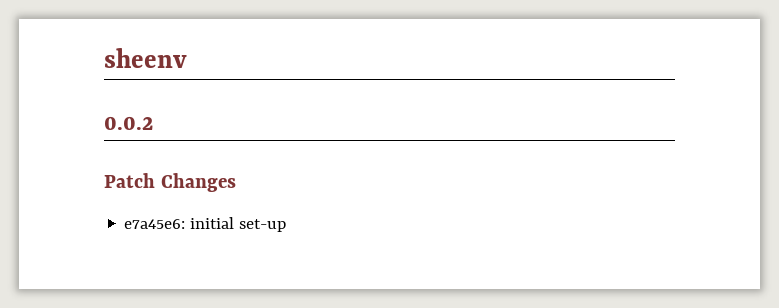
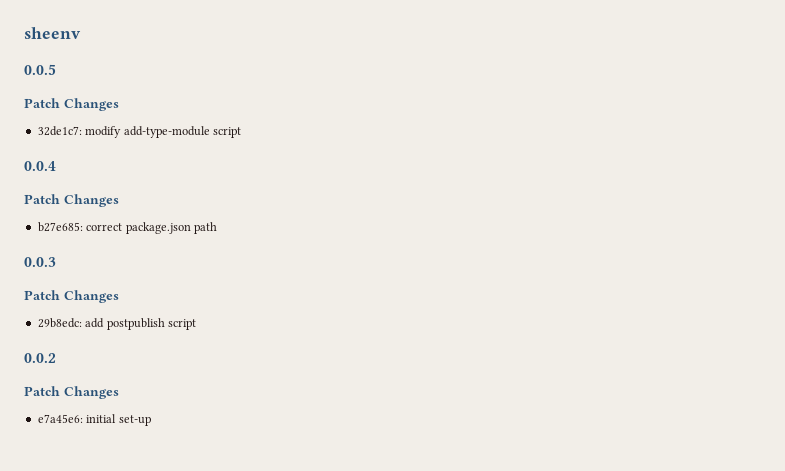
+ 0.0.5
+ Patch Changes
+ 32de1c7: modify add-type-module script
+ 0.0.4
+ Patch Changes
+ b27e685: correct package.json path
+ 0.0.3
+ Patch Changes
+ 29b8edc: add postpublish script

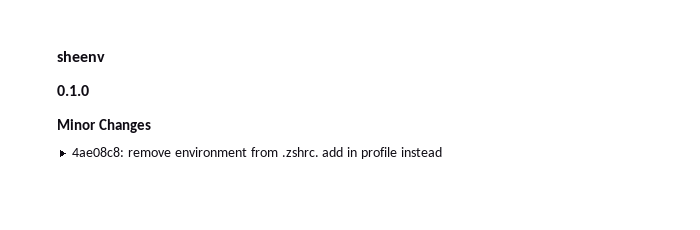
- 0.0.5
- Patch Changes
- 32de1c7: modify add-type-module script
- 0.0.4
- Patch Changes
- b27e685: correct package.json path
- 0.0.3
- Patch Changes
- 29b8edc: add postpublish script
- 0.0.2
- Patch Changes
- e7a45e6: initial set-up
+ 0.1.0
+ Minor Changes
+ 4ae08c8: remove environment from .zshrc. add in profile instead

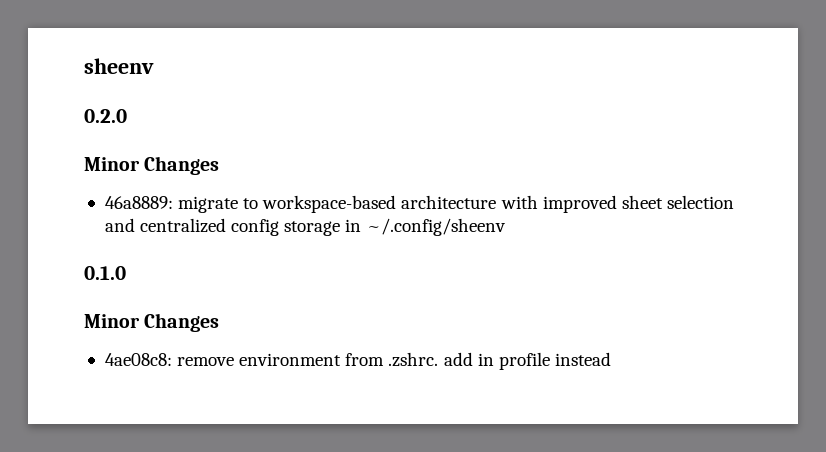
+ 0.2.0
+ Minor Changes
+ 46a8889: migrate to workspace-based architecture with improved sheet selection and centralized config storage in ~/.config/sheenv

